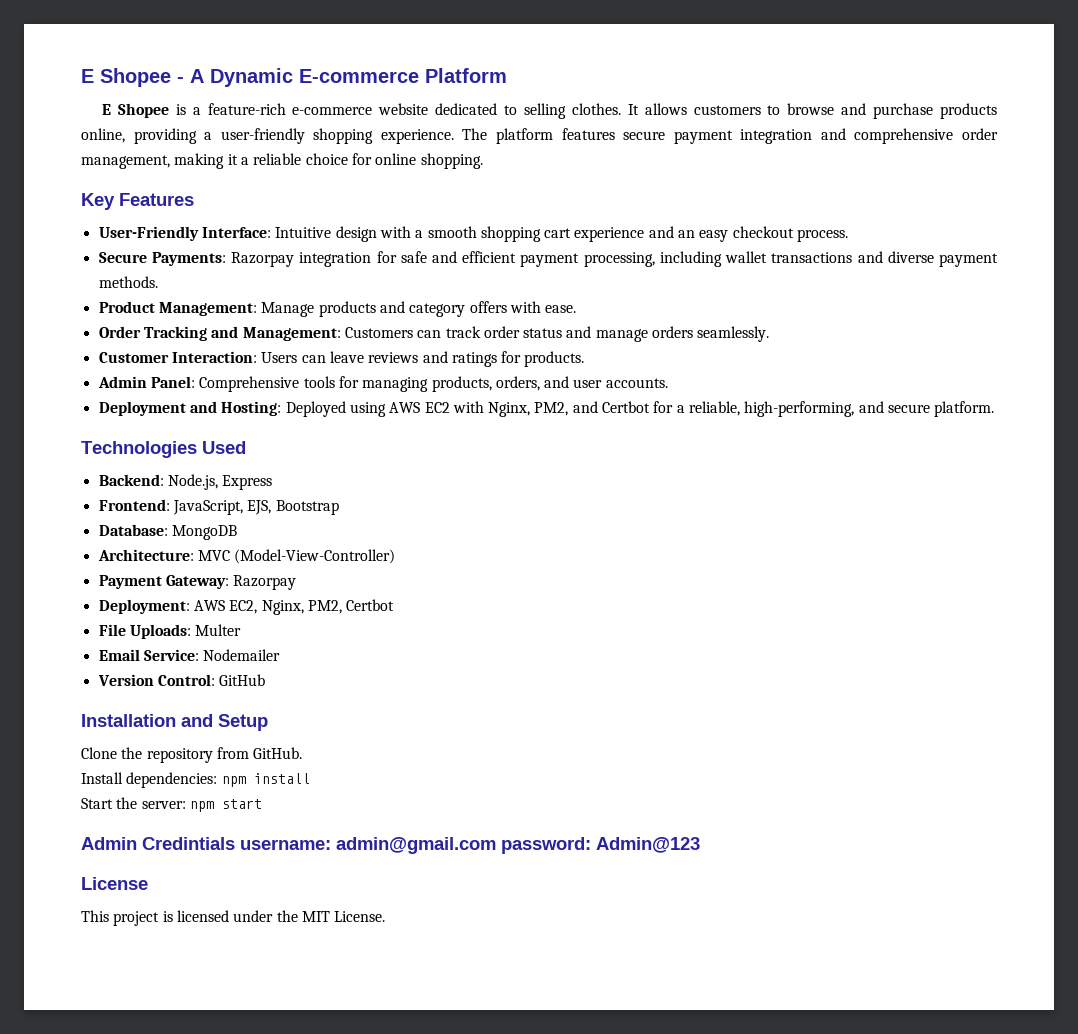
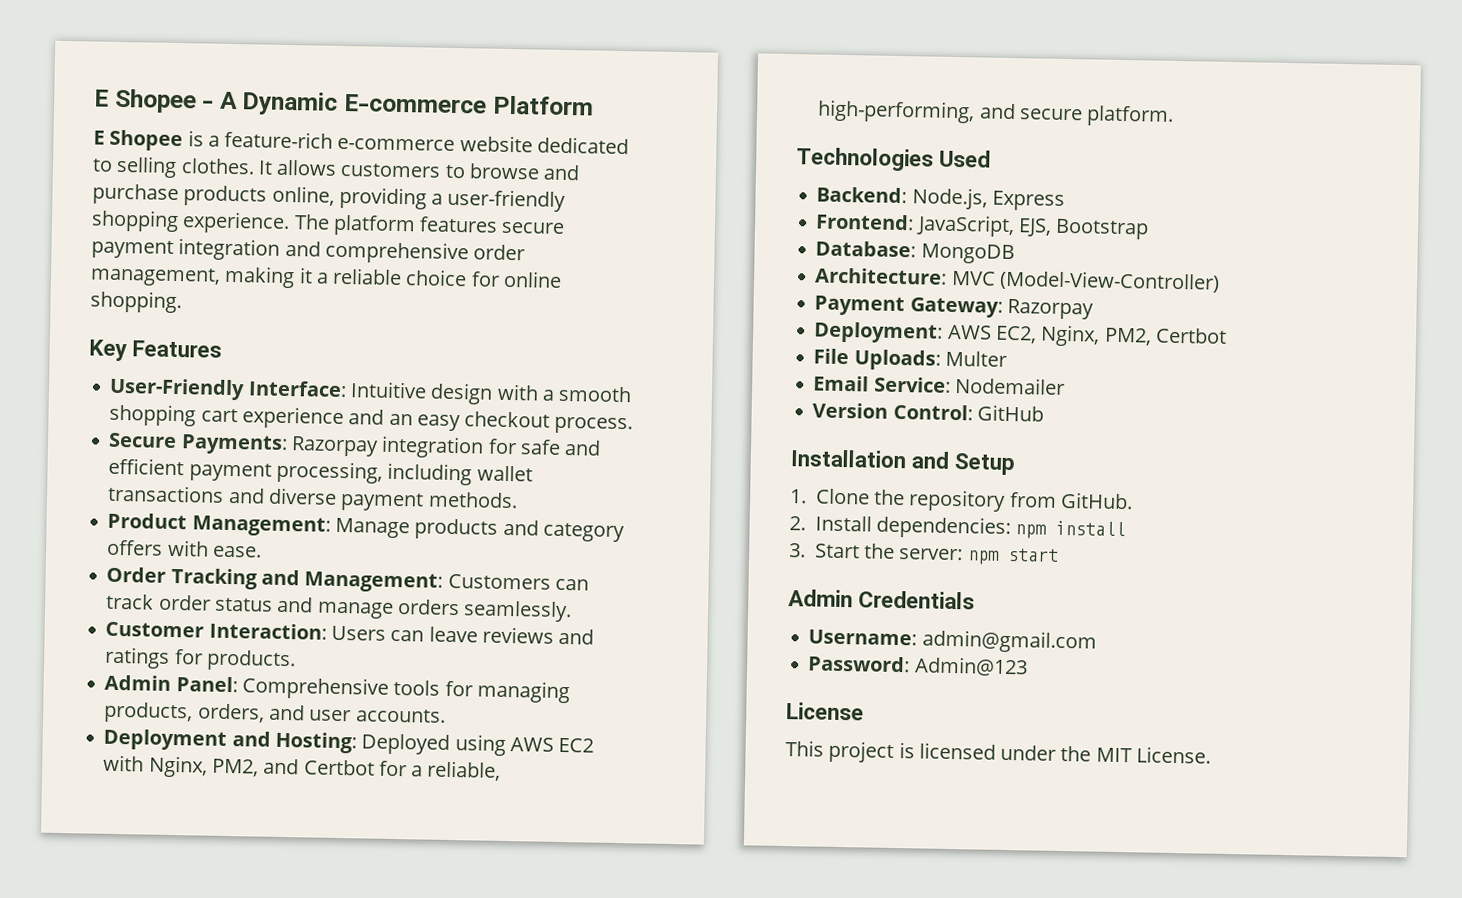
- Clone the repository from GitHub.
+ 1. Clone the repository from GitHub.
- Install dependencies: npm install
+ 2. Install dependencies: npm install
- Start the server: npm start
+ 3. Start the server: npm start
- Admin Credintials username: admin@gmail.com password: Admin@123
+ Admin Credentials
+ Username: admin@gmail.com
+ Password: Admin@123

